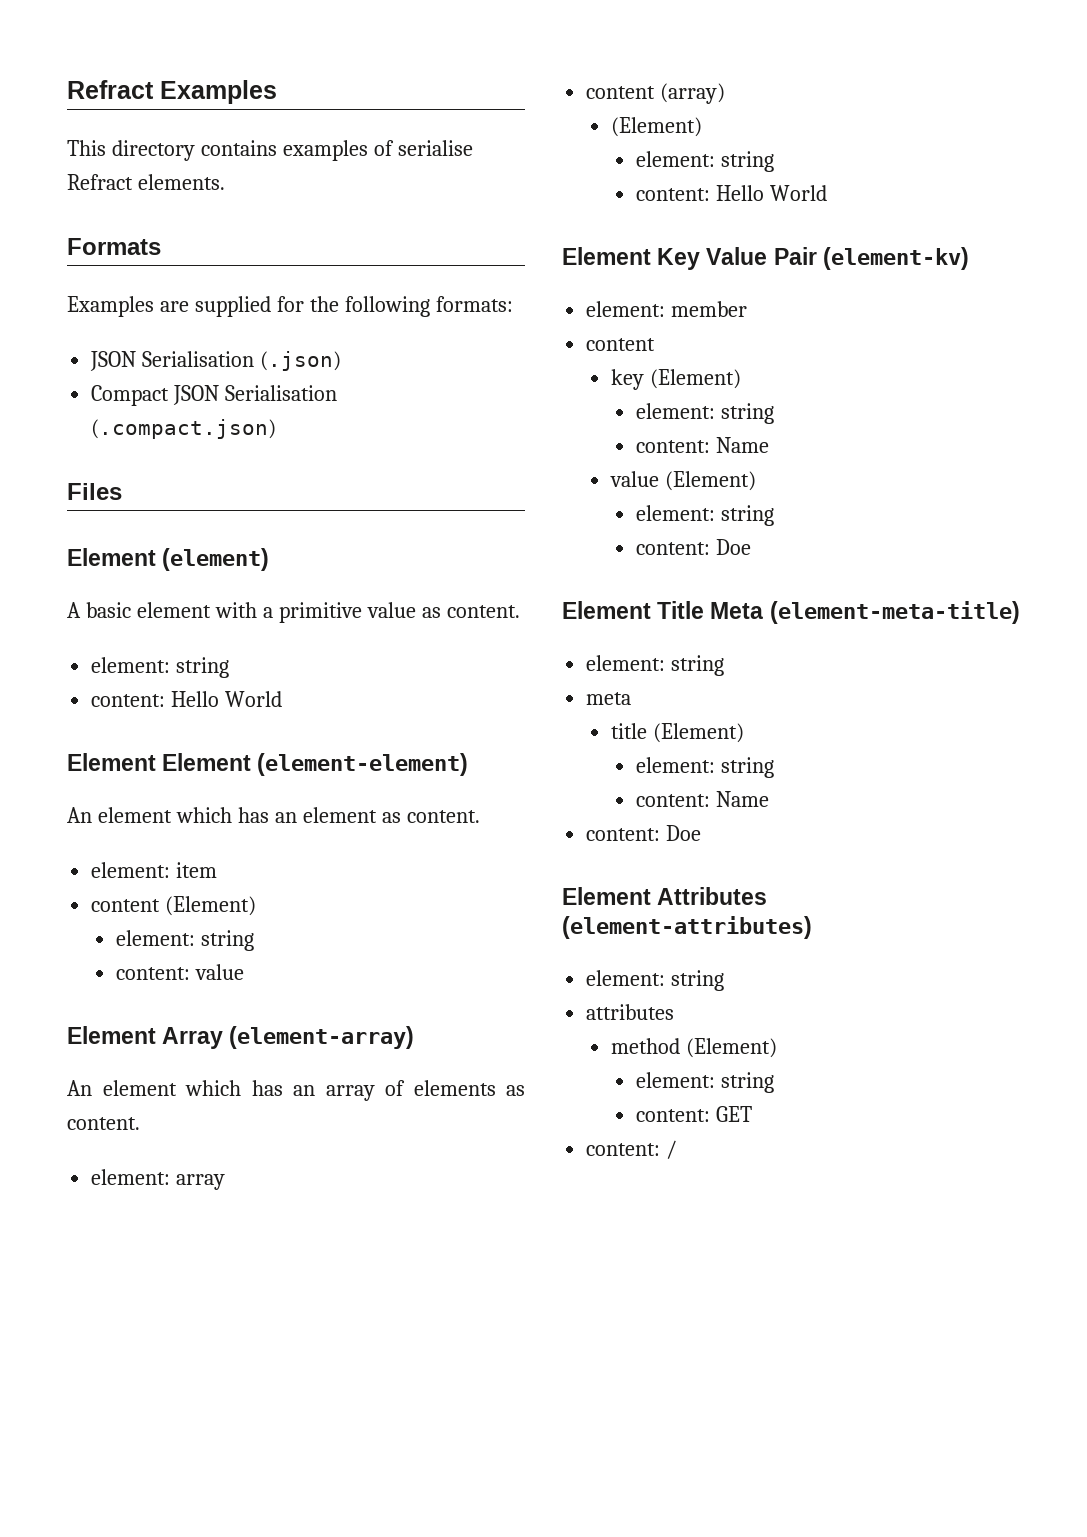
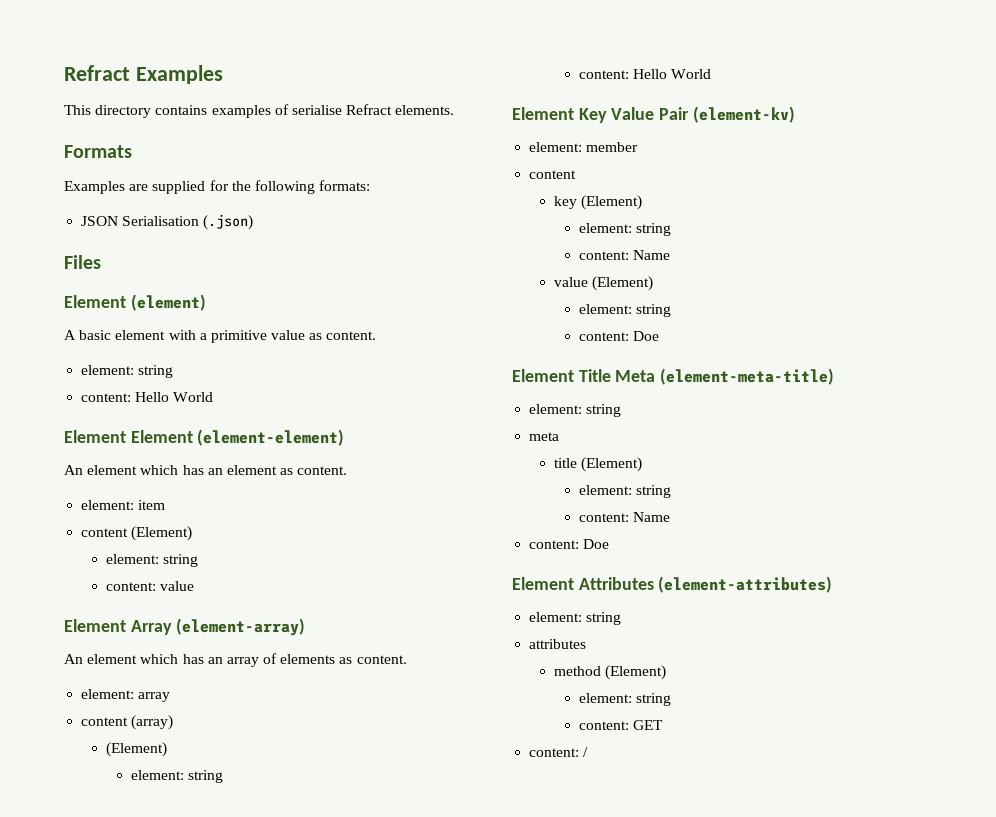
- Compact JSON Serialisation (.compact.json)

